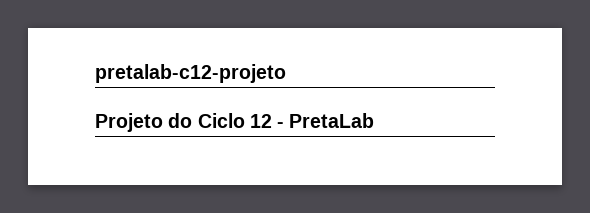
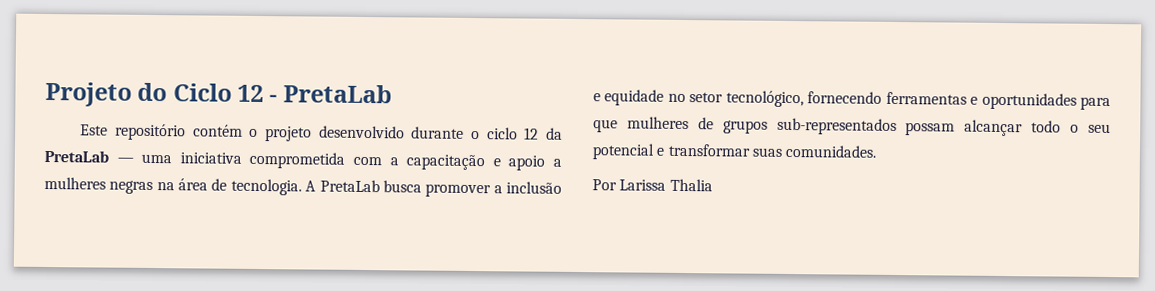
- pretalab-c12-projeto
+ Este repositório contém o projeto desenvolvido durante o ciclo 12 da PretaLab — uma iniciativa comprometida com a capacitação e apoio a mulheres negras na área de tecnologia. A PretaLab busca promover a inclusão e equidade no setor tecnológico, fornecendo ferramentas e oportunidades para que mulheres de grupos sub-representados possam alcançar todo o seu potencial e transformar suas comunidades.
+ Por Larissa Thalia

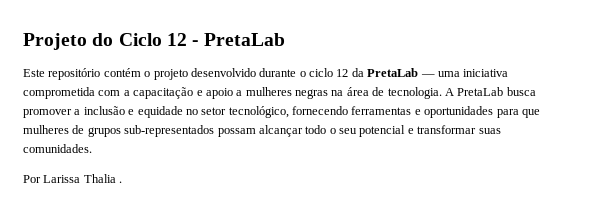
- Por Larissa Thalia
+ Por Larissa Thalia .

